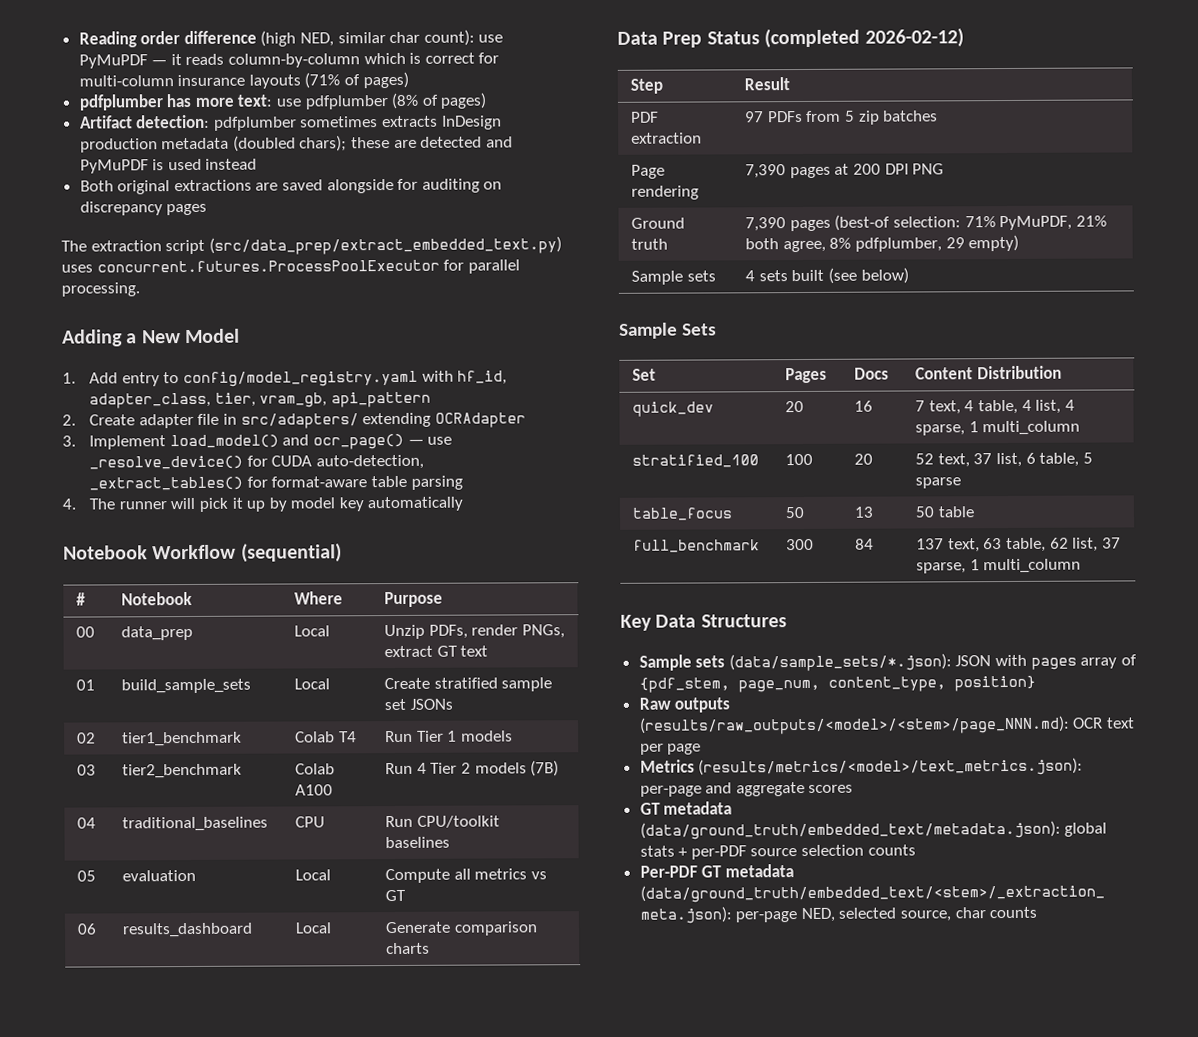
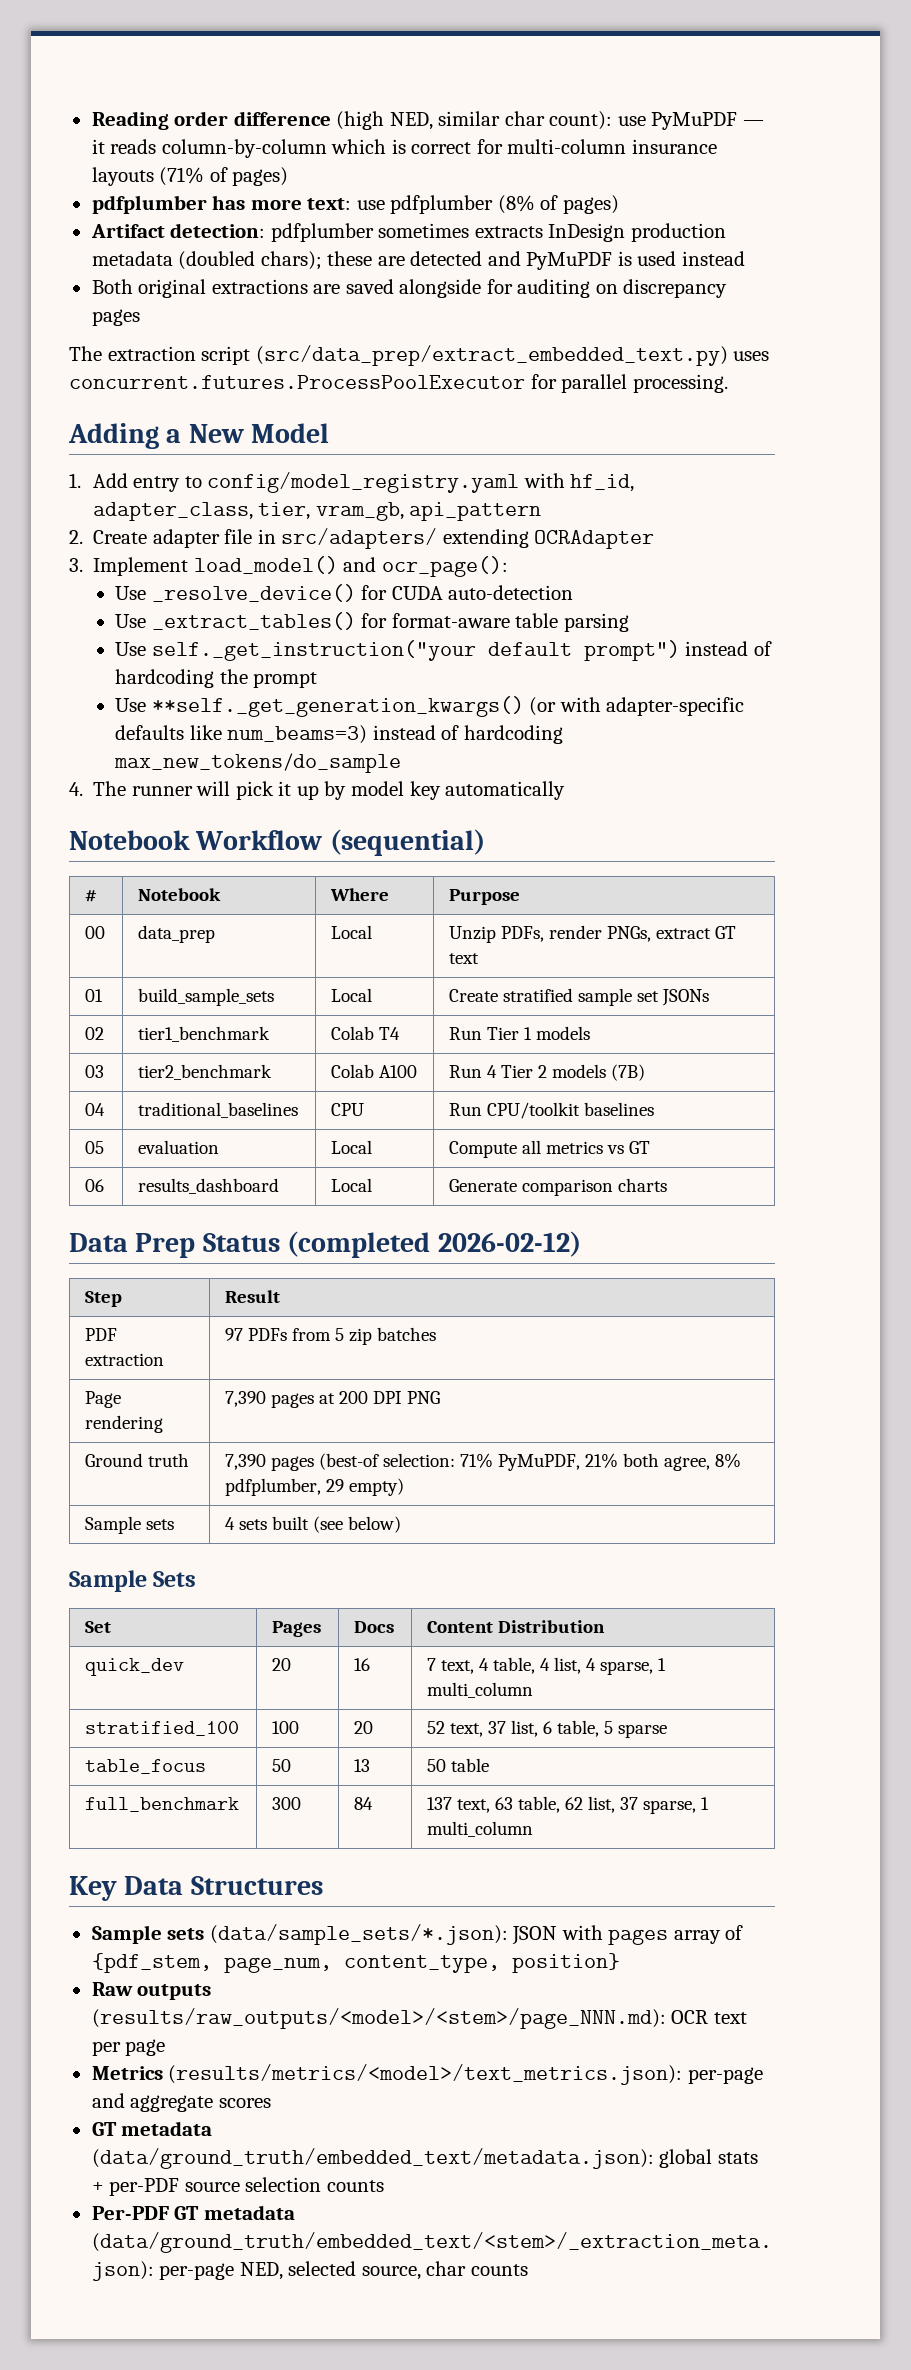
- 3. Implement load_model() and ocr_page() — use _resolve_device() for CUDA auto-detection, _extract_tables() for format-aware table parsing
+ 3. Implement load_model() and ocr_page():
+ Use _resolve_device() for CUDA auto-detection
+ Use _extract_tables() for format-aware table parsing
+ Use self._get_instruction("your default prompt") instead of hardcoding the prompt
+ Use **self._get_generation_kwargs() (or with adapter-specific defaults like num_beams=3) instead of hardcoding max_new_tokens/do_sample

